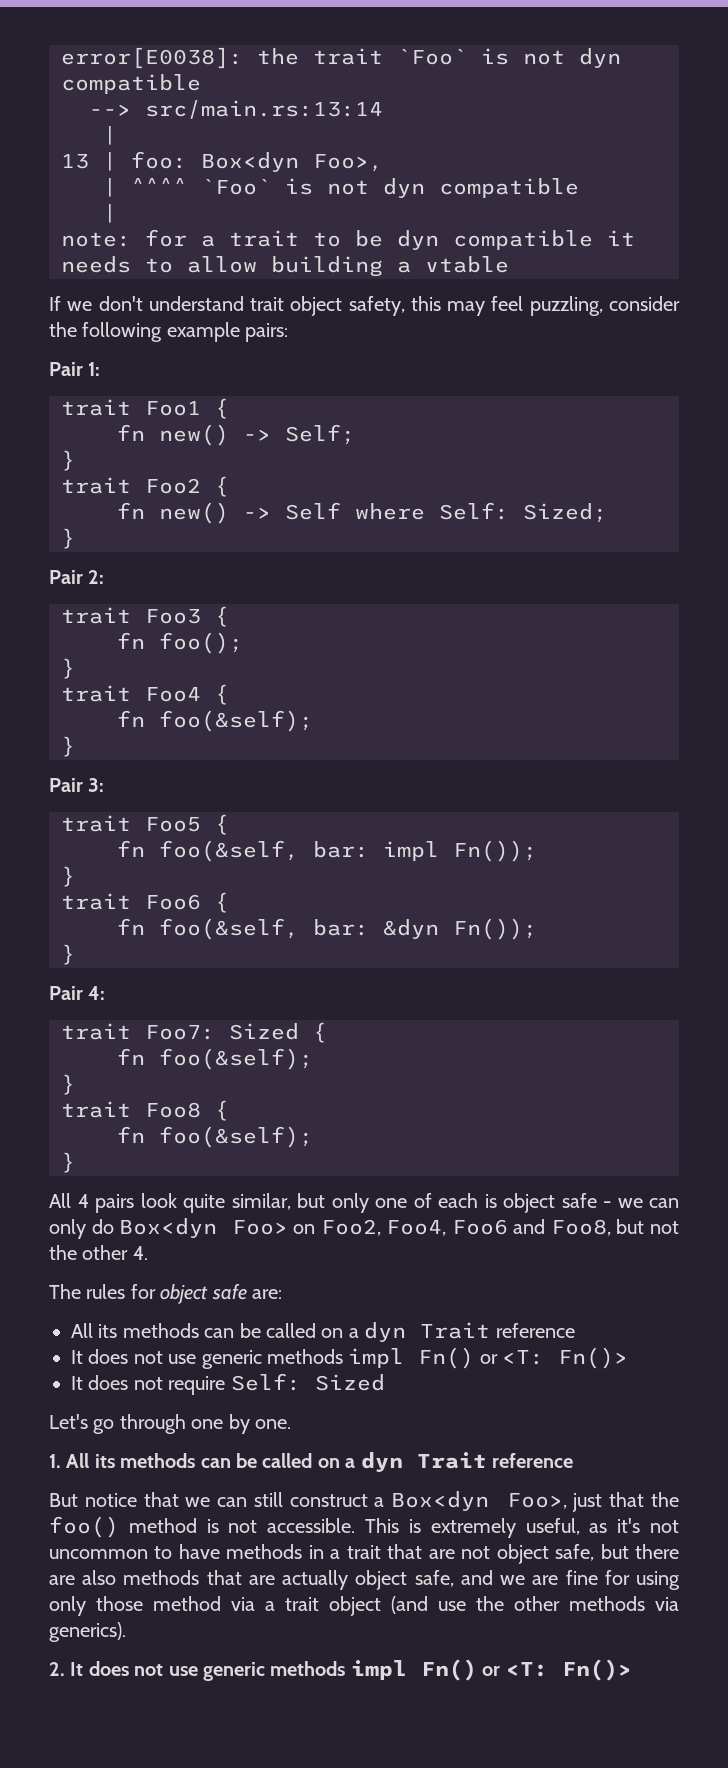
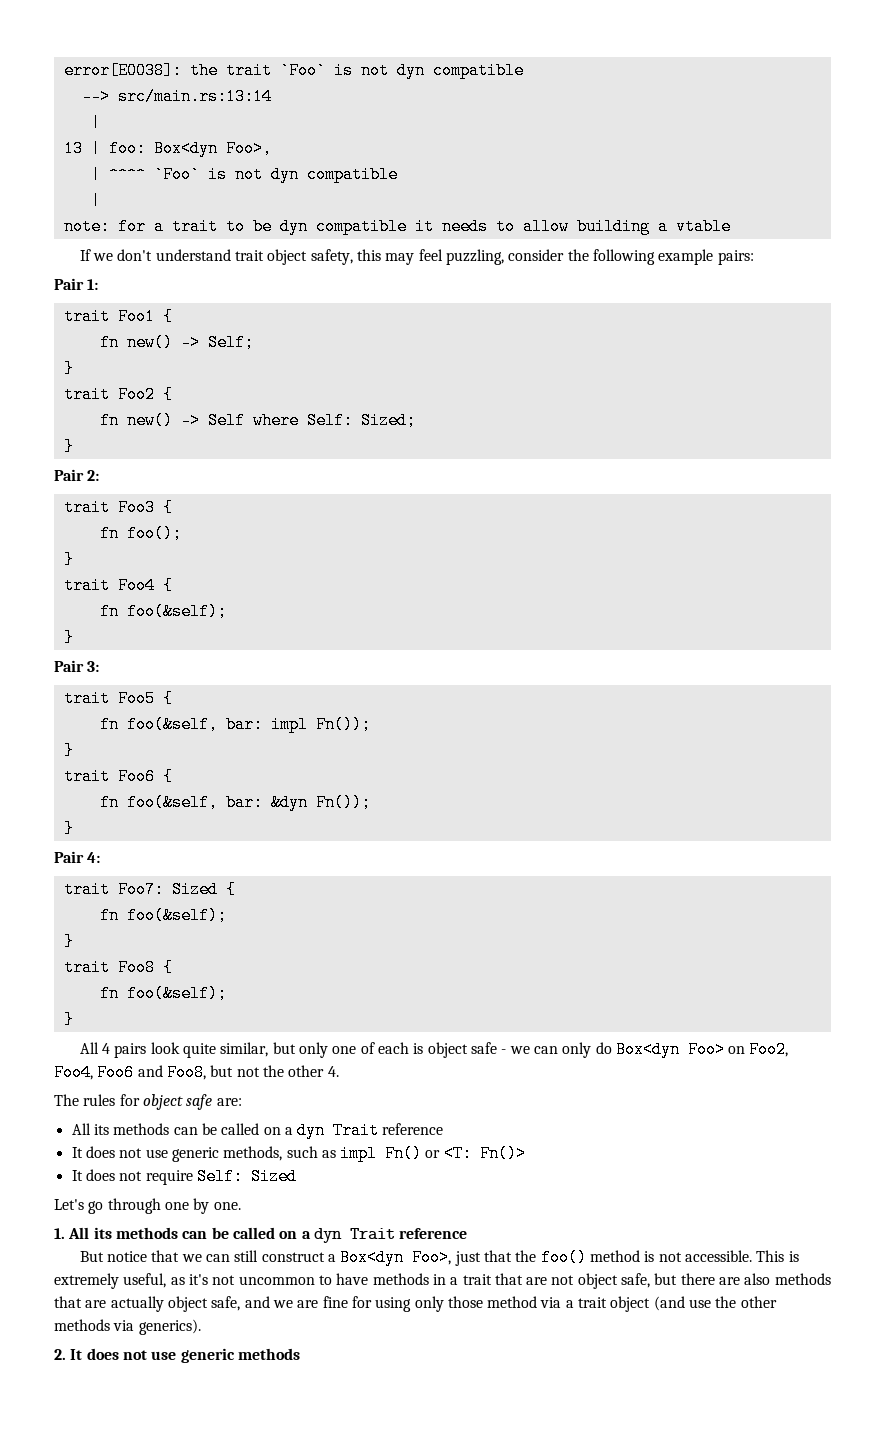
  The rules for object safe are:
  All its methods can be called on a dyn Trait reference
- It does not use generic methods impl Fn() or <T: Fn()>
+ It does not use generic methods, such as impl Fn() or <T: Fn()>
- 2. It does not use generic methods impl Fn() or <T: Fn()>
+ 2. It does not use generic methods

